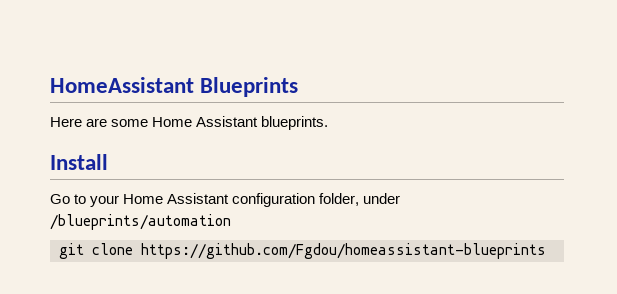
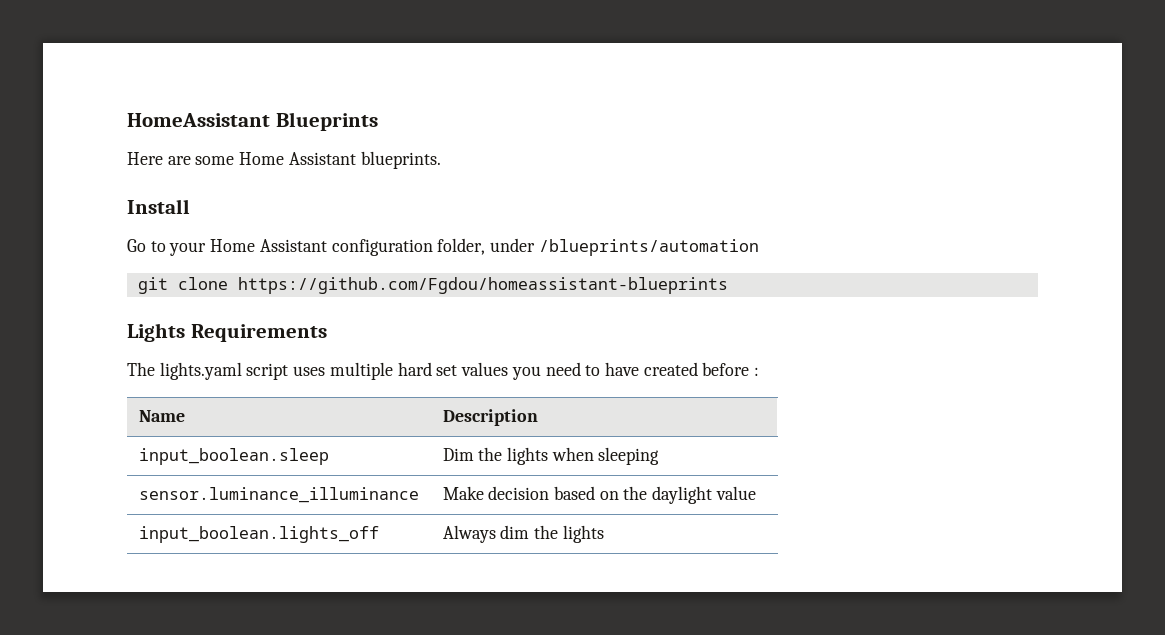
+ Lights Requirements
+ The lights.yaml script uses multiple hard set values you need to have created before :
+ Name | Description
+ input_boolean.sleep | Dim the lights when sleeping
+ sensor.luminance_illuminance | Make decision based on the daylight value
+ input_boolean.lights_off | Always dim the lights

